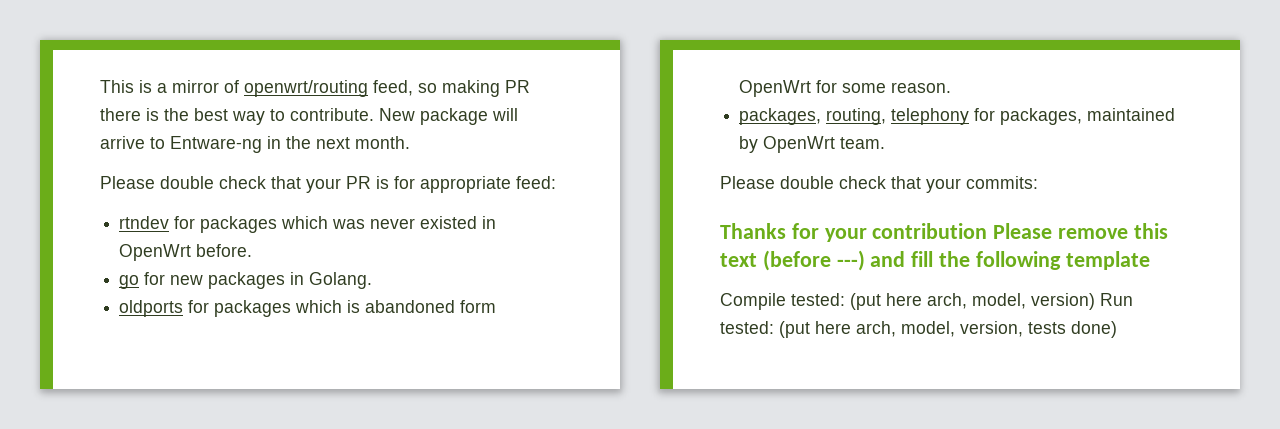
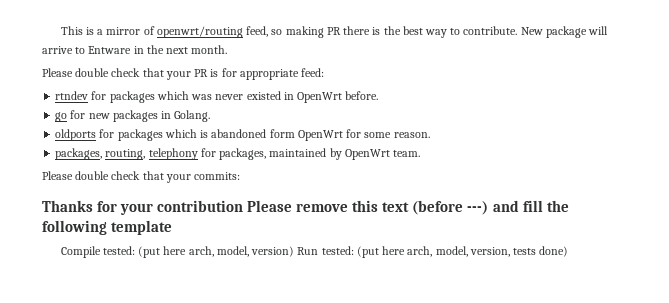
- New package will arrive to Entware-ng in the next month.
+ New package will arrive to Entware in the next month.

